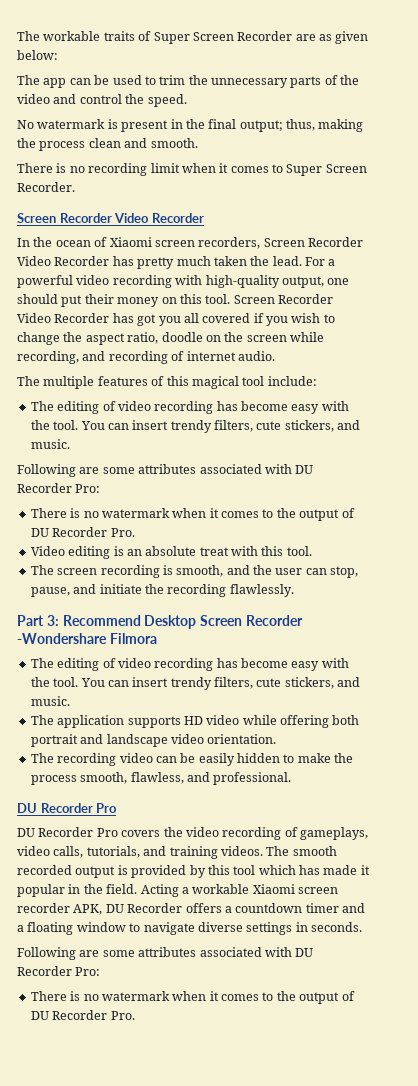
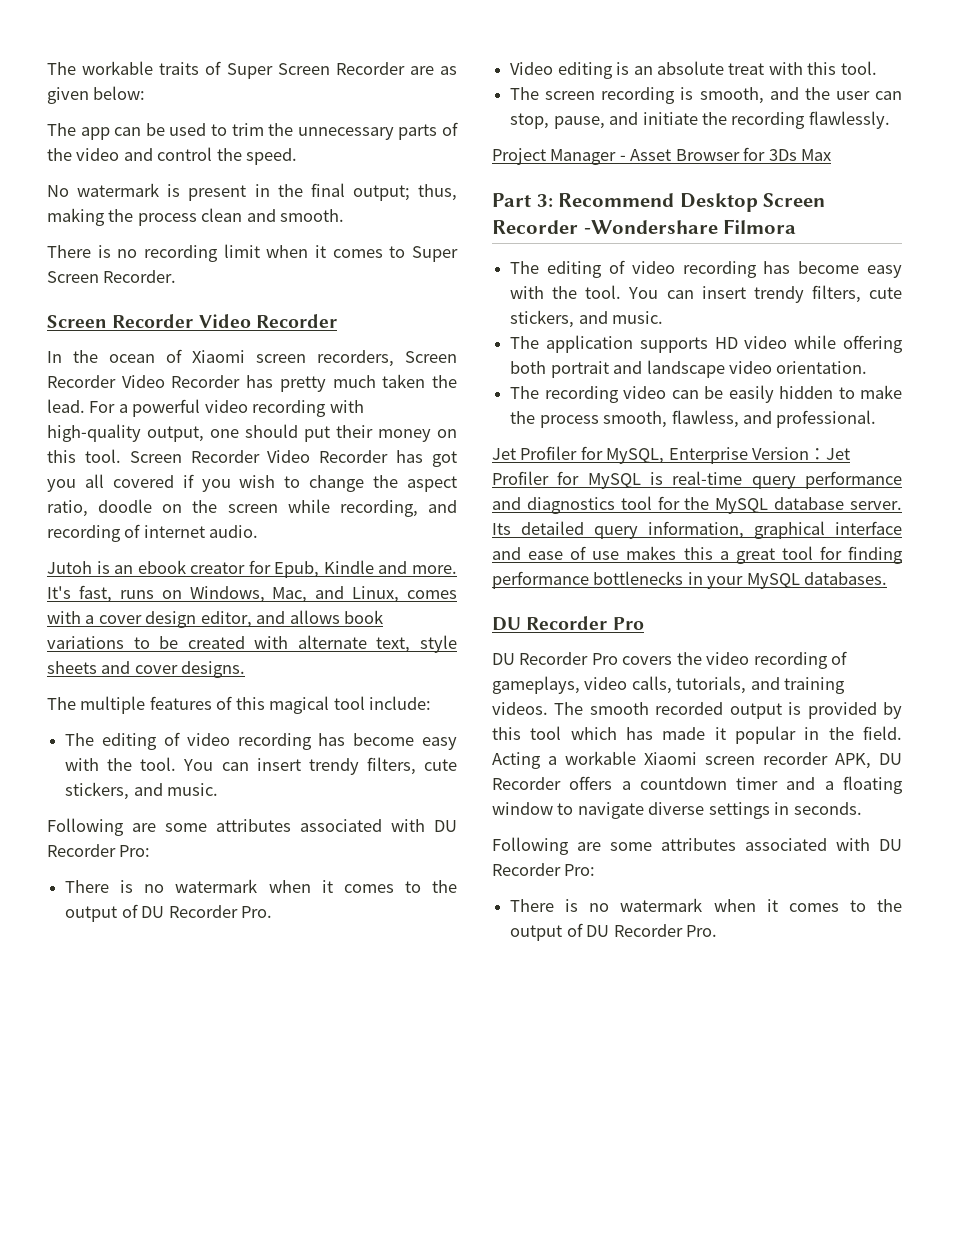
+ Jutoh is an ebook creator for Epub, Kindle and more. It's fast, runs on Windows, Mac, and Linux, comes with a cover design editor, and allows book variations to be created with alternate text, style sheets and cover designs.
+ Project Manager - Asset Browser for 3Ds Max
+ Jet Profiler for MySQL, Enterprise Version：Jet Profiler for MySQL is real-time query performance and diagnostics tool for the MySQL database server. Its detailed query information, graphical interface and ease of use makes this a great tool for finding performance bottlenecks in your MySQL databases.

